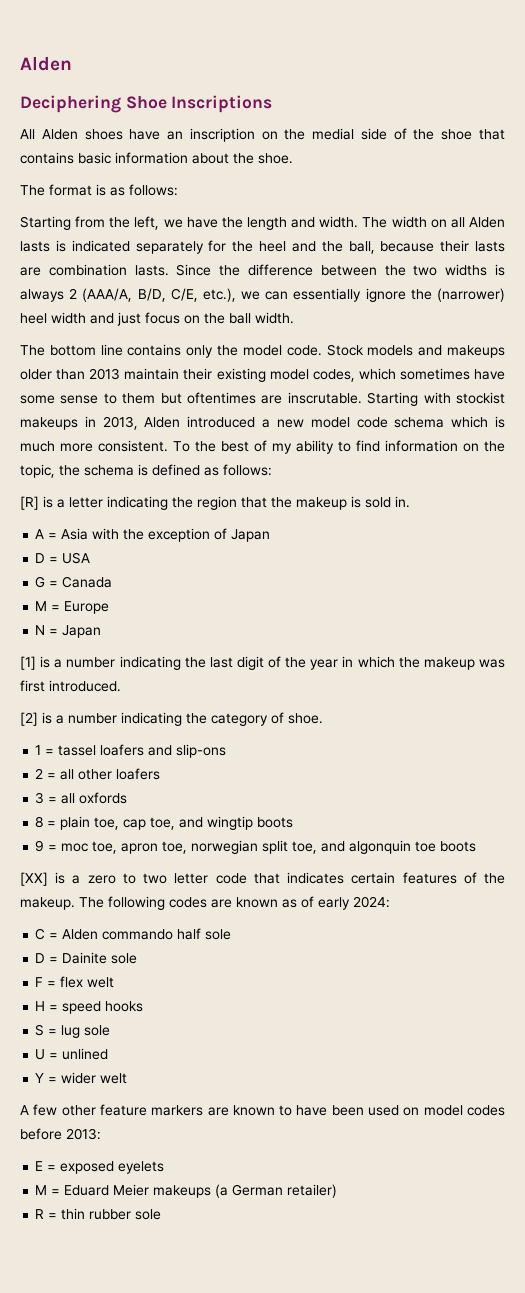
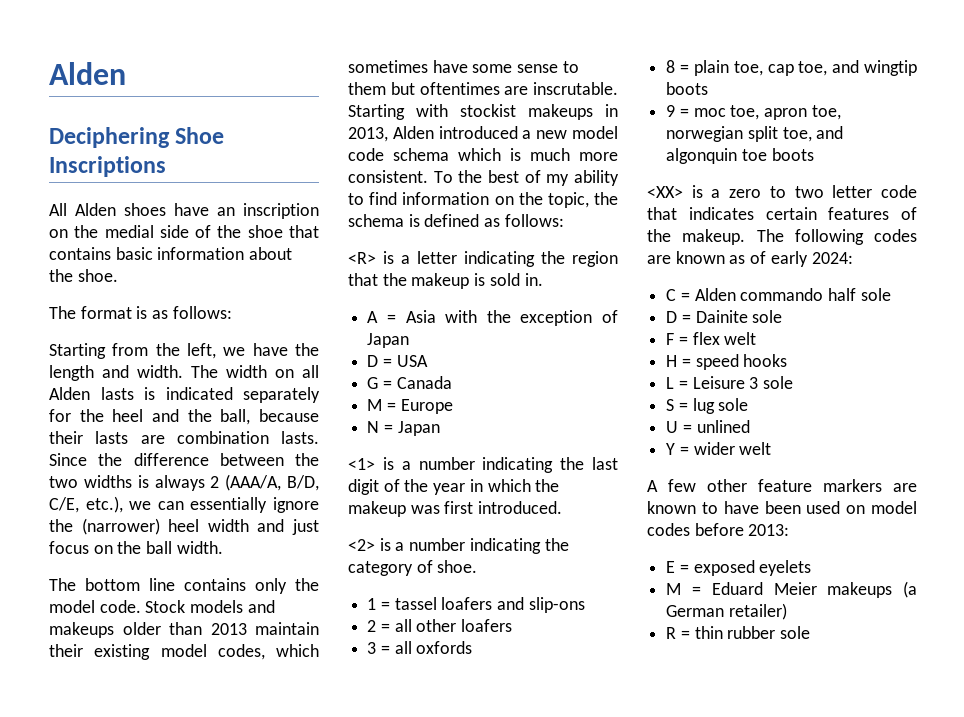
- [R] is a letter indicating the region that the makeup is sold in.
+ <R> is a letter indicating the region that the makeup is sold in.
- [1] is a number indicating the last digit of the year in which the makeup was first introduced.
+ <1> is a number indicating the last digit of the year in which the makeup was first introduced.
- [2] is a number indicating the category of shoe.
+ <2> is a number indicating the category of shoe.
- [XX] is a zero to two letter code that indicates certain features of the makeup.
+ <XX> is a zero to two letter code that indicates certain features of the makeup.
+ L = Leisure 3 sole

